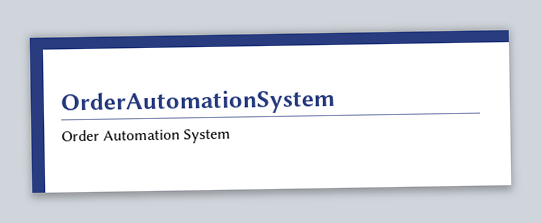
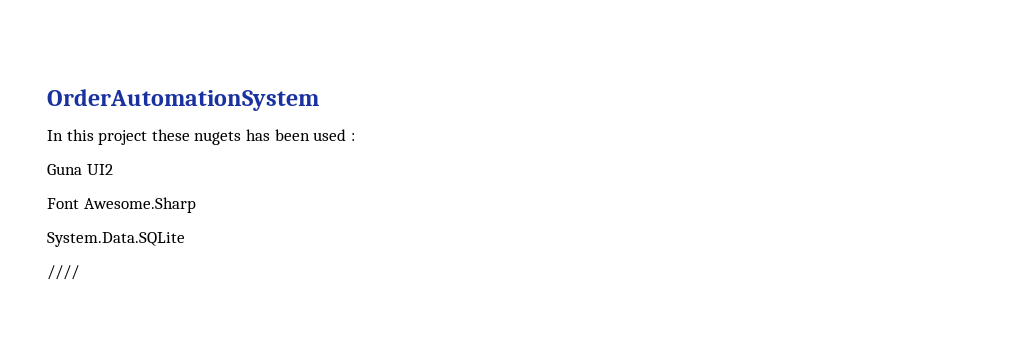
- Order Automation System
+ In this project these nugets has been used :
+ Guna UI2
+ Font Awesome.Sharp
+ System.Data.SQLite
+ ////

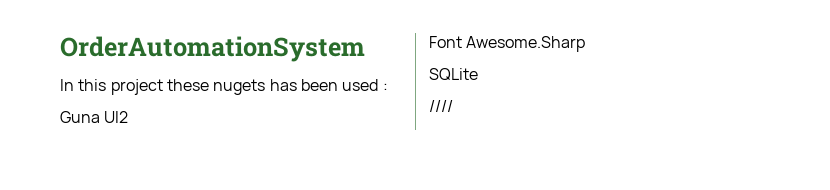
- System.Data.SQLite
+ SQLite

